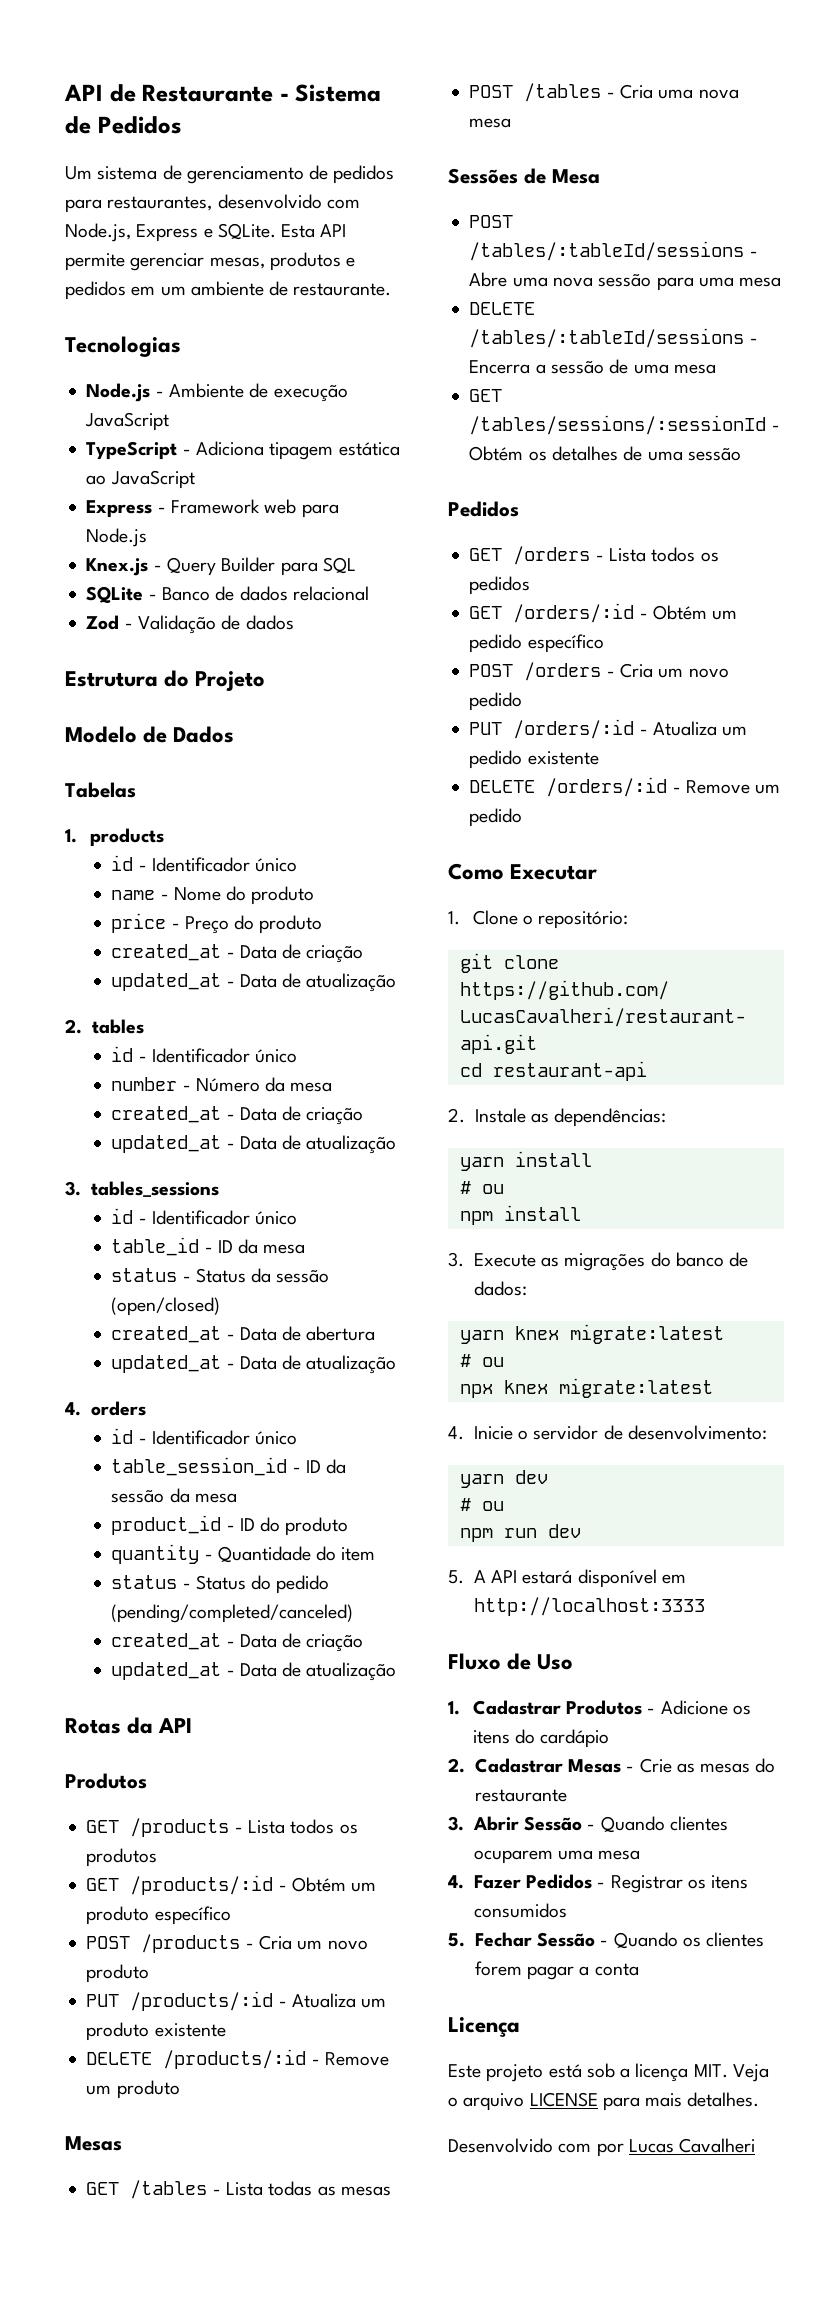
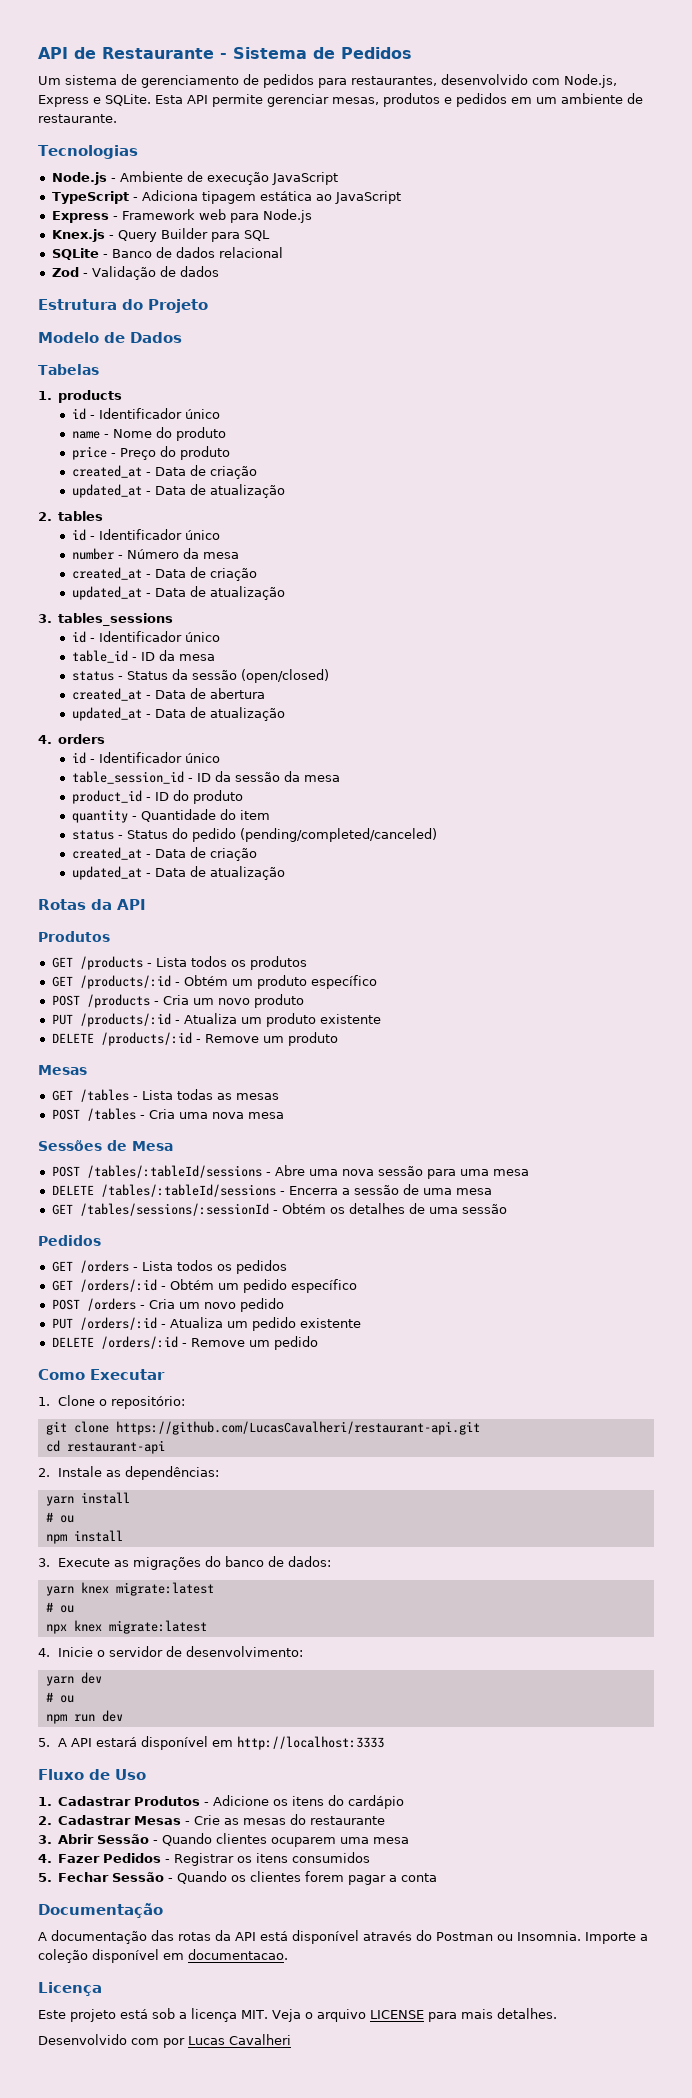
+ Documentação
+ A documentação das rotas da API está disponível através do Postman ou Insomnia. Importe a coleção disponível em documentacao.

